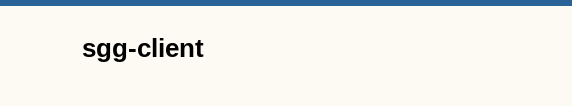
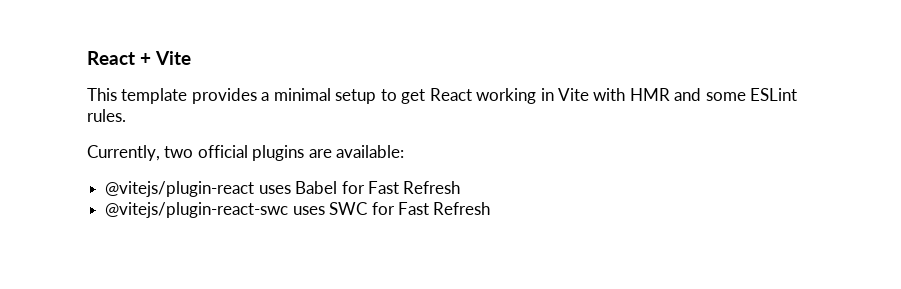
- sgg-client
+ React + Vite
+ This template provides a minimal setup to get React working in Vite with HMR and some ESLint rules.
+ Currently, two official plugins are available:
+ @vitejs/plugin-react uses Babel for Fast Refresh
+ @vitejs/plugin-react-swc uses SWC for Fast Refresh

